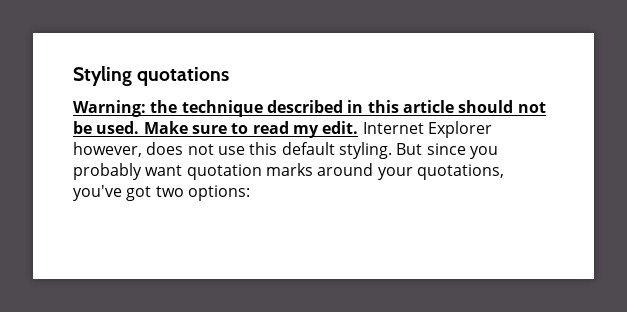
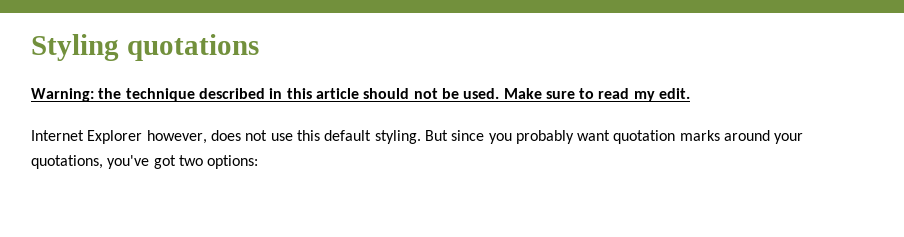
- Make sure to read my edit. Internet Explorer however, does not use this default styling.
+ Make sure to read my edit.
+ Internet Explorer however, does not use this default styling.

